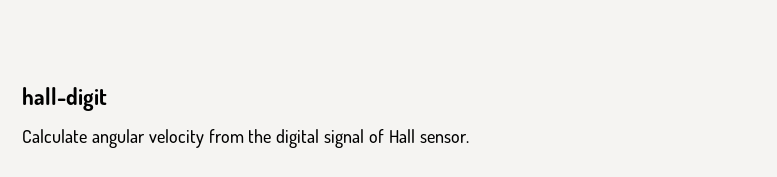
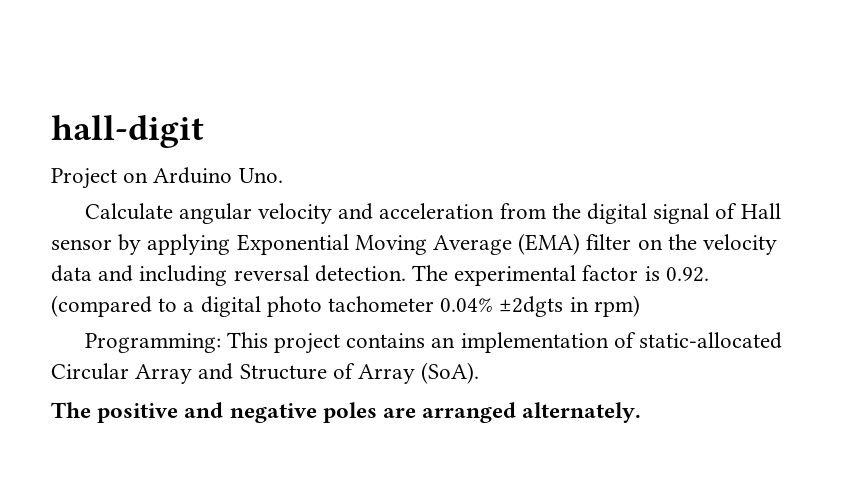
+ Project on Arduino Uno.
- Calculate angular velocity from the digital signal of Hall sensor.
+ Calculate angular velocity and acceleration from the digital signal of Hall sensor by applying Exponential Moving Average (EMA) filter on the velocity data and including reversal detection. The experimental factor is 0.92. (compared to a digital photo tachometer 0.04% ±2dgts in rpm)
+ Programming: This project contains an implementation of static-allocated Circular Array and Structure of Array (SoA).
+ The positive and negative poles are arranged alternately.

